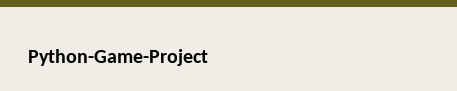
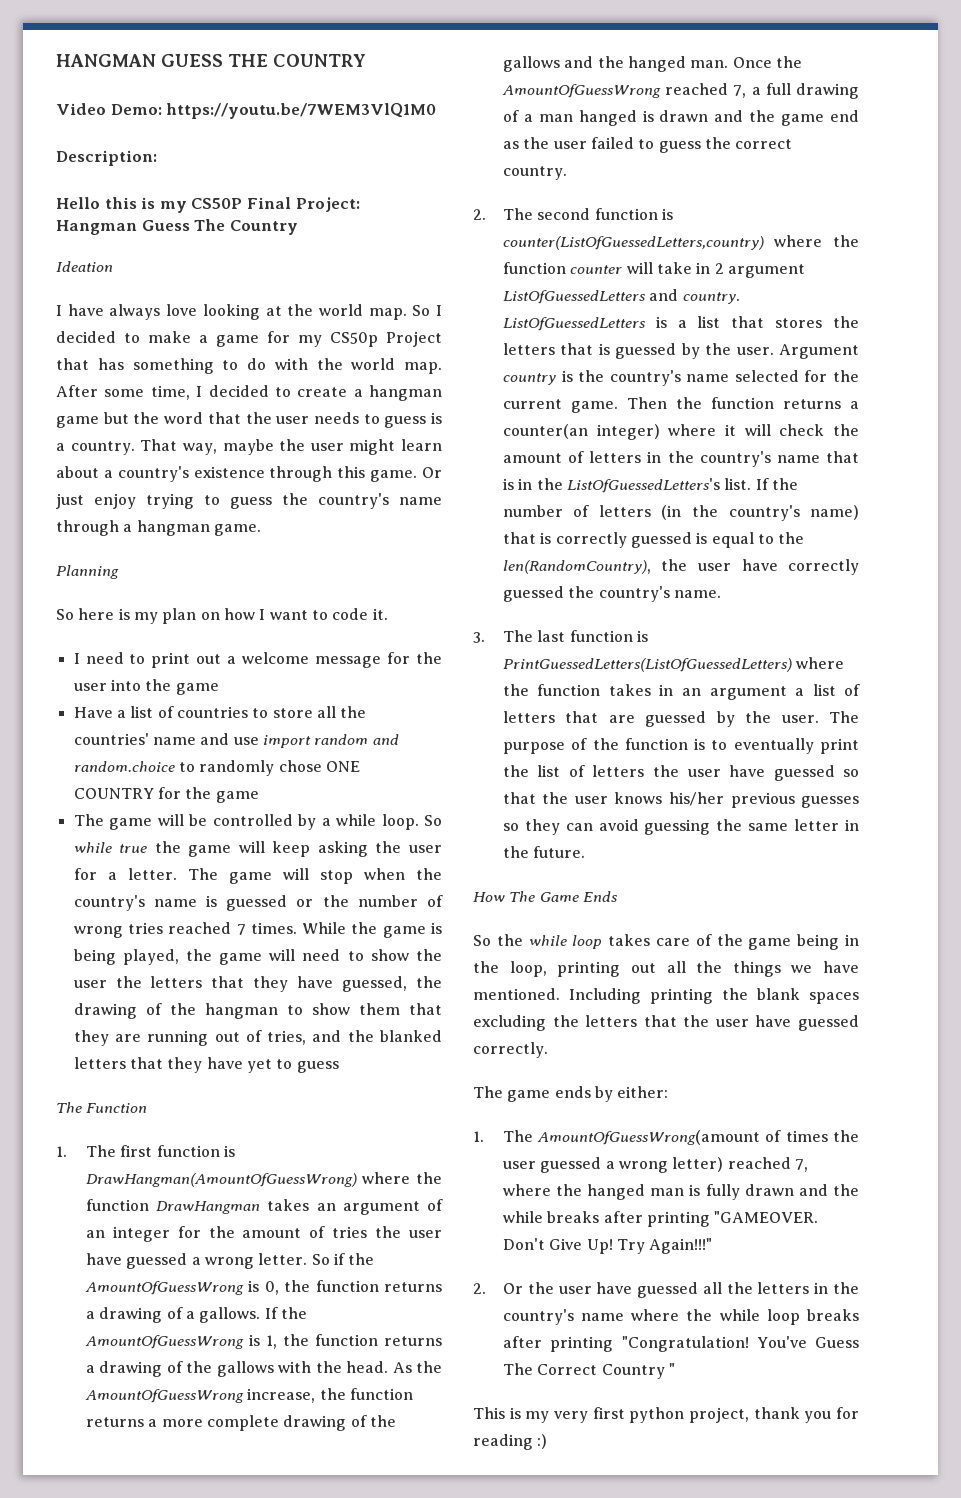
- Python-Game-Project
+ HANGMAN GUESS THE COUNTRY
+ Video Demo: https://youtu.be/7WEM3VlQ1M0
+ Description:
+ Hello this is my CS50P Final Project: Hangman Guess The Country
+ Ideation
+ I have always love looking at the world map. So I decided to make a game for my CS50p Project that has something to do with the world map. After some time, I decided to create a hangman game but the word that the user needs to guess is a country. That way, maybe the user might learn about a country's existence through this game. Or just enjoy trying to guess the country's name through a hangman game.
+ Planning
+ So here is my plan on how I want to code it.
+ I need to print out a welcome message for the user into the game
+ Have a list of countries to store all the countries' name and use import random and random.choice to randomly chose ONE COUNTRY for the game
+ The game will be controlled by a while loop. So while true the game will keep asking the user for a letter. The game will stop when the country's name is guessed or the number of wrong tries reached 7 times. While the game is being played, the game will need to show the user the letters that they have guessed, the drawing of the hangman to show them that they are running out of tries, and the blanked letters that they have yet to guess
+ The Function
+ 1. The first function is DrawHangman(AmountOfGuessWrong) where the function DrawHangman takes an argument of an integer for the amount of tries the user have guessed a wrong letter. So if the AmountOfGuessWrong is 0, the function returns a drawing of a gallows. If the AmountOfGuessWrong is 1, the function returns a drawing of the gallows with the head. As the AmountOfGuessWrong increase, the function returns a more complete drawing of the gallows and the hanged man. Once the AmountOfGuessWrong reached 7, a full drawing of a man hanged is drawn and the game end as the user failed to guess the correct country.
+ 2. The second function is counter(ListOfGuessedLetters,country) where the function counter will take in 2 argument ListOfGuessedLetters and country. ListOfGuessedLetters is a list that stores the letters that is guessed by the user. Argument country is the country's name selected for the current game. Then the function returns a counter(an integer) where it will check the amount of letters in the country's name that is in the ListOfGuessedLetters's list. If the number of letters (in the country's name) that is correctly guessed is equal to the len(RandomCountry), the user have correctly guessed the country's name.
+ 3. The last function is PrintGuessedLetters(ListOfGuessedLetters) where the function takes in an argument a list of letters that are guessed by the user. The purpose of the function is to eventually print the list of letters the user have guessed so that the user knows his/her previous guesses so they can avoid guessing the same letter in the future.
+ How The Game Ends
+ So the while loop takes care of the game being in the loop, printing out all the things we have mentioned. Including printing the blank spaces excluding the letters that the user have guessed correctly.
+ The game ends by either:
+ 1. The AmountOfGuessWrong(amount of times the user guessed a wrong letter) reached 7, where the hanged man is fully drawn and the while breaks after printing "GAMEOVER. Don't Give Up! Try Again!!!"
+ 2. Or the user have guessed all the letters in the country's name where the while loop breaks after printing "Congratulation! You've Guess The Correct Country "
+ This is my very first python project, thank you for reading :)

